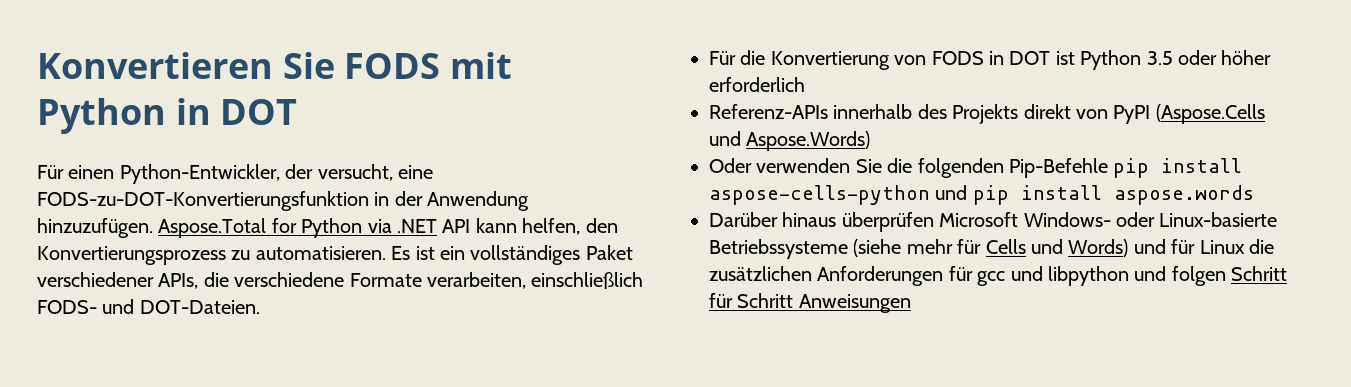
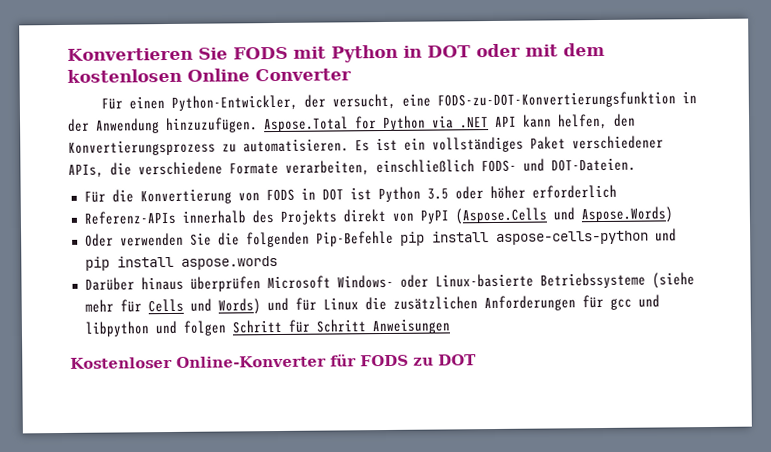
- Konvertieren Sie FODS mit Python in DOT
+ Konvertieren Sie FODS mit Python in DOT oder mit dem kostenlosen Online Converter
+ Kostenloser Online-Konverter für FODS zu DOT

